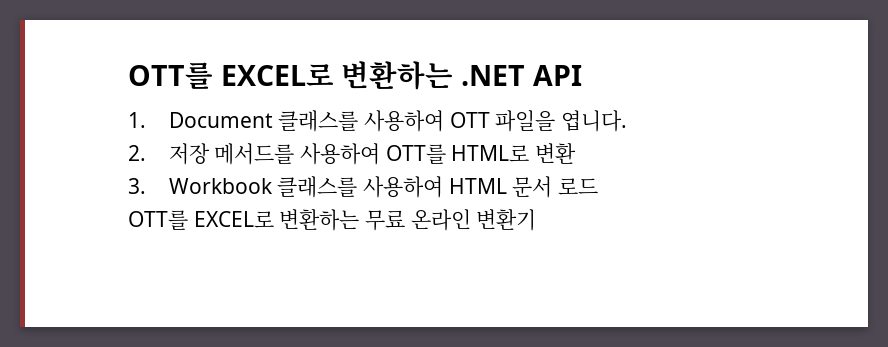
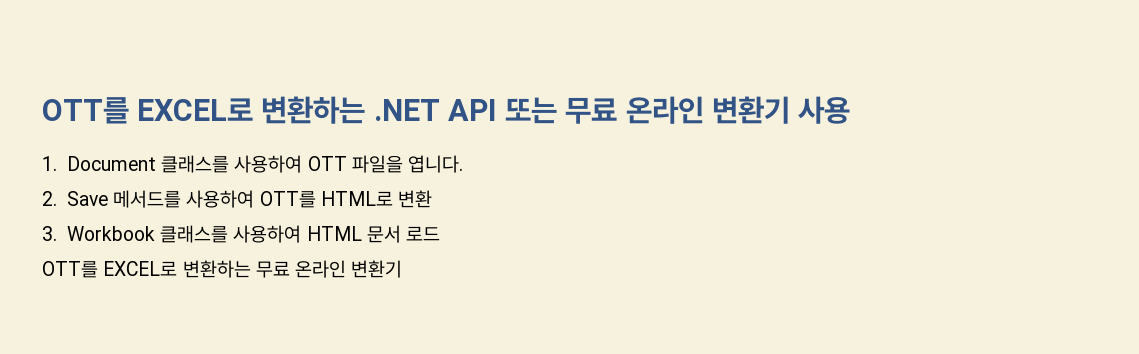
- OTT를 EXCEL로 변환하는 .NET API
+ OTT를 EXCEL로 변환하는 .NET API 또는 무료 온라인 변환기 사용
- 2. 저장 메서드를 사용하여 OTT를 HTML로 변환
+ 2. Save 메서드를 사용하여 OTT를 HTML로 변환

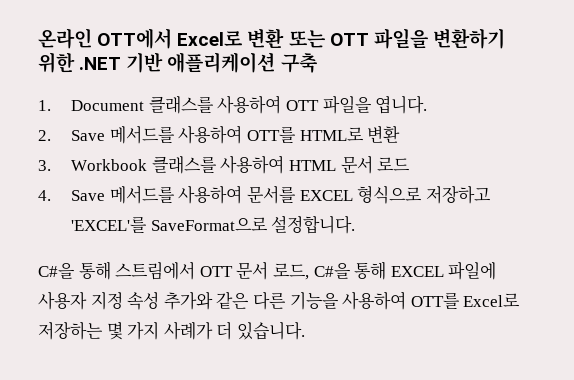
- OTT를 EXCEL로 변환하는 .NET API 또는 무료 온라인 변환기 사용
+ 온라인 OTT에서 Excel로 변환 또는 OTT 파일을 변환하기 위한 .NET 기반 애플리케이션 구축
- OTT를 EXCEL로 변환하는 무료 온라인 변환기
+ 4. Save 메서드를 사용하여 문서를 EXCEL 형식으로 저장하고 'EXCEL'를 SaveFormat으로 설정합니다.
+ C#을 통해 스트림에서 OTT 문서 로드, C#을 통해 EXCEL 파일에 사용자 지정 속성 추가와 같은 다른 기능을 사용하여 OTT를 Excel로 저장하는 몇 가지 사례가 더 있습니다.

